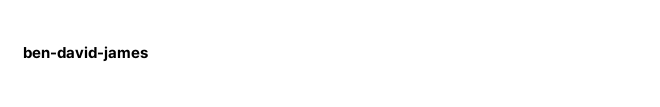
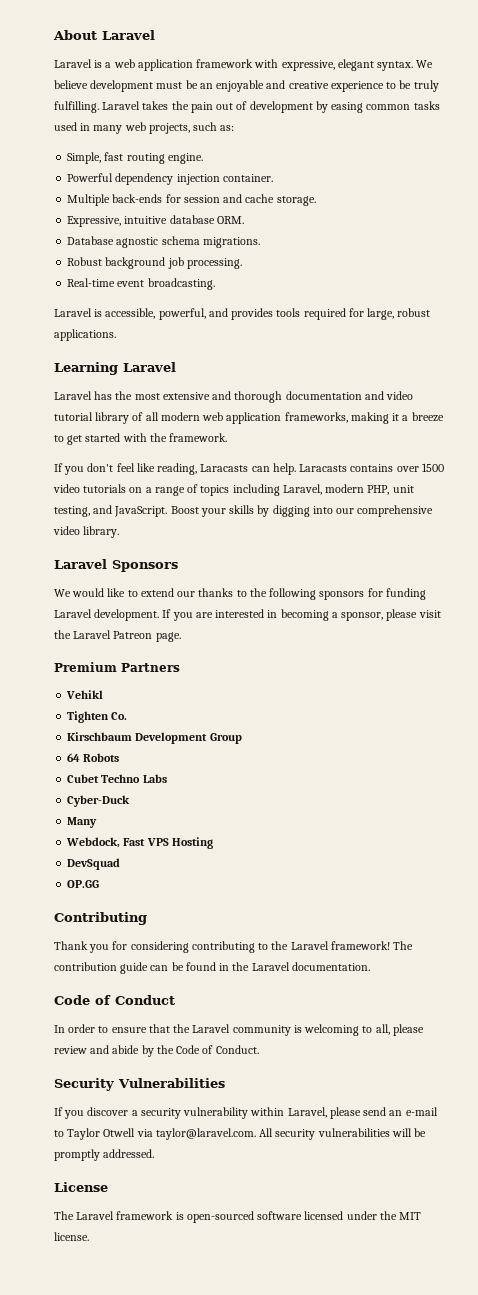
- ben-david-james
+ About Laravel
+ Laravel is a web application framework with expressive, elegant syntax. We believe development must be an enjoyable and creative experience to be truly fulfilling. Laravel takes the pain out of development by easing common tasks used in many web projects, such as:
+ Simple, fast routing engine.
+ Powerful dependency injection container.
+ Multiple back-ends for session and cache storage.
+ Expressive, intuitive database ORM.
+ Database agnostic schema migrations.
+ Robust background job processing.
+ Real-time event broadcasting.
+ Laravel is accessible, powerful, and provides tools required for large, robust applications.
+ Learning Laravel
+ Laravel has the most extensive and thorough documentation and video tutorial library of all modern web application frameworks, making it a breeze to get started with the framework.
+ If you don't feel like reading, Laracasts can help. Laracasts contains over 1500 video tutorials on a range of topics including Laravel, modern PHP, unit testing, and JavaScript. Boost your skills by digging into our comprehensive video library.
+ Laravel Sponsors
+ We would like to extend our thanks to the following sponsors for funding Laravel development. If you are interested in becoming a sponsor, please visit the Laravel Patreon page.
+ Premium Partners
+ Vehikl
+ Tighten Co.
+ Kirschbaum Development Group
+ 64 Robots
+ Cubet Techno Labs
+ Cyber-Duck
+ Many
+ Webdock, Fast VPS Hosting
+ DevSquad
+ OP.GG
+ Contributing
+ Thank you for considering contributing to the Laravel framework! The contribution guide can be found in the Laravel documentation.
+ Code of Conduct
+ In order to ensure that the Laravel community is welcoming to all, please review and abide by the Code of Conduct.
+ Security Vulnerabilities
+ If you discover a security vulnerability within Laravel, please send an e-mail to Taylor Otwell via taylor@laravel.com. All security vulnerabilities will be promptly addressed.
+ License
+ The Laravel framework is open-sourced software licensed under the MIT license.

